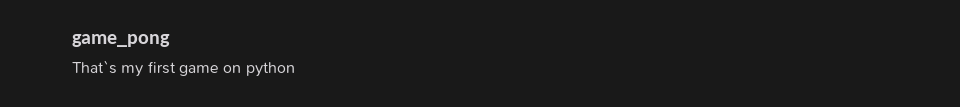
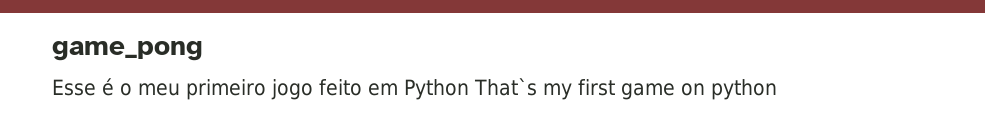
- That`s my first game on python
+ Esse é o meu primeiro jogo feito em Python That`s my first game on python

